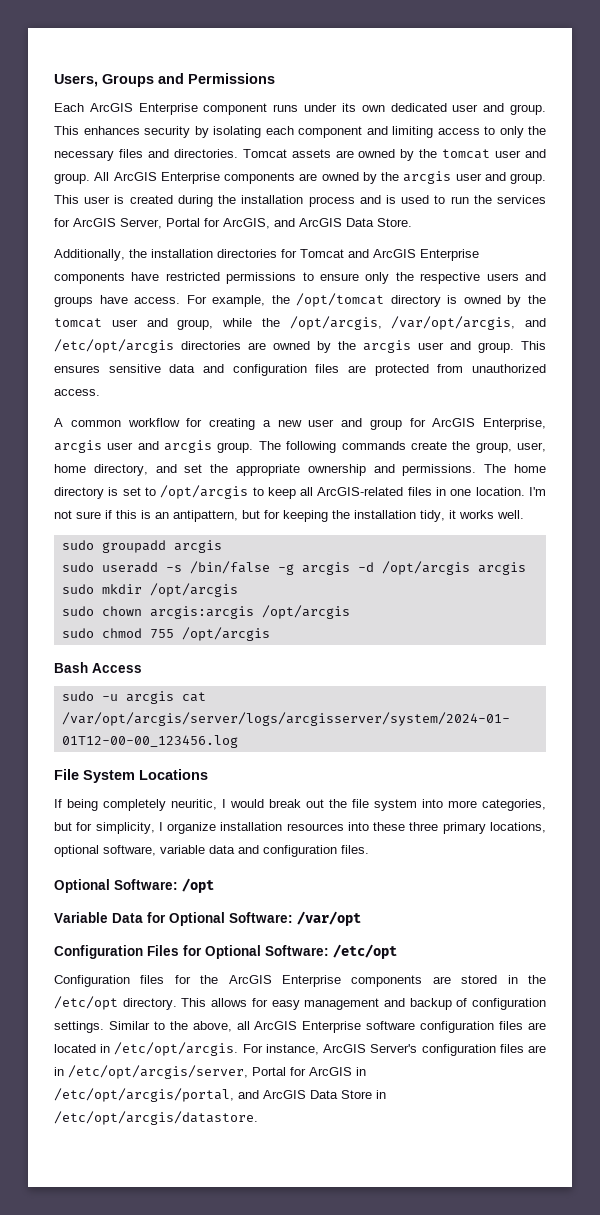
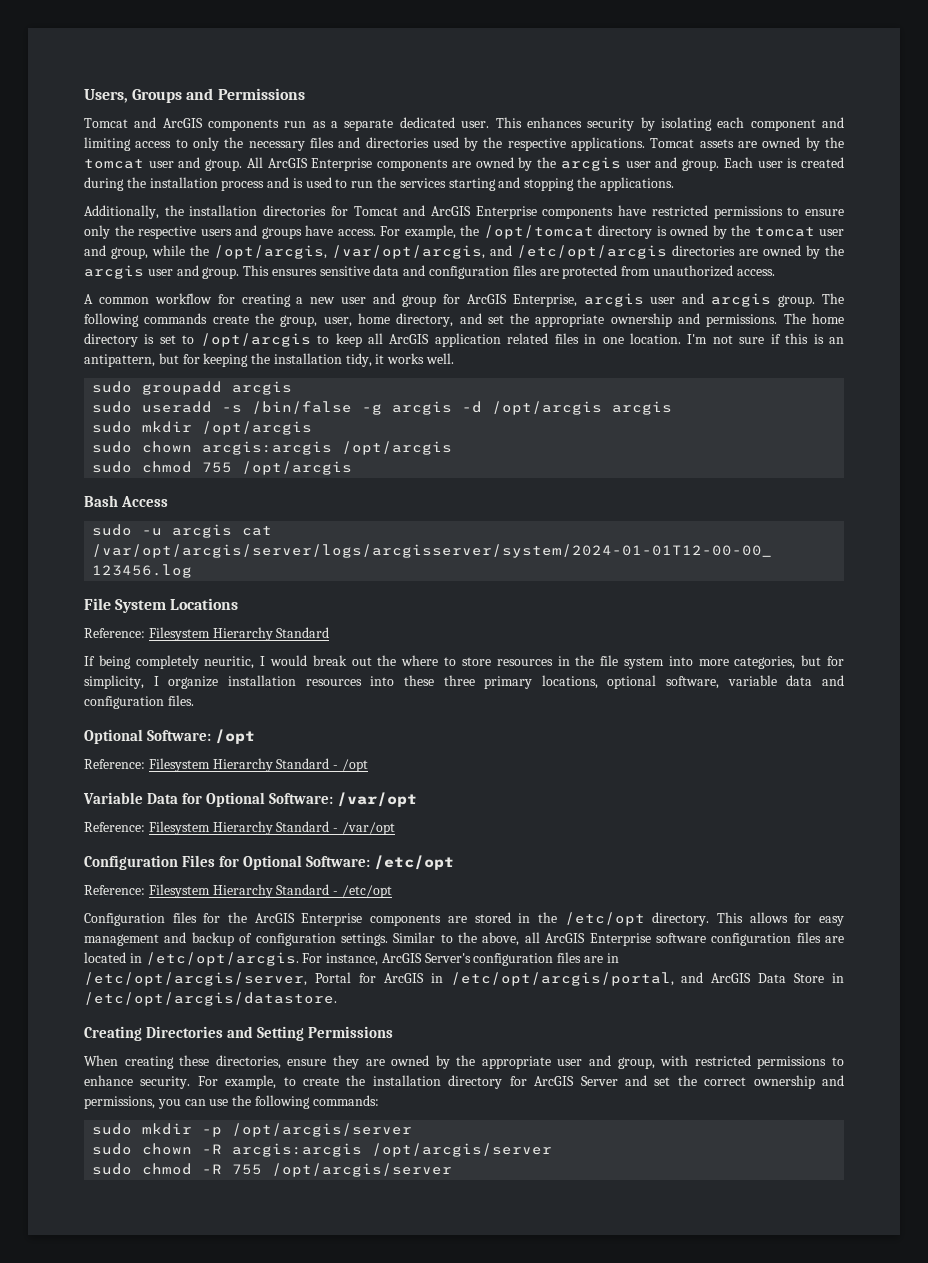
- Each ArcGIS Enterprise component runs under its own dedicated user and group.
+ Tomcat and ArcGIS components run as a separate dedicated user.
- This enhances security by isolating each component and limiting access to only the necessary files and directories.
+ This enhances security by isolating each component and limiting access to only the necessary files and directories used by the respective applications.
- This user is created during the installation process and is used to run the services for ArcGIS Server, Portal for ArcGIS, and ArcGIS Data Store.
+ Each user is created during the installation process and is used to run the services starting and stopping the applications.
- The home directory is set to /opt/arcgis to keep all ArcGIS-related files in one location.
+ The home directory is set to /opt/arcgis to keep all ArcGIS application related files in one location.
  File System Locations
+ Reference: Filesystem Hierarchy Standard
- If being completely neuritic, I would break out the file system into more categories, but for simplicity, I organize installation resources into these three primary locations, optional software, variable data and configuration files.
+ If being completely neuritic, I would break out the where to store resources in the file system into more categories, but for simplicity, I organize installation resources into these three primary locations, optional software, variable data and configuration files.
+ Reference: Filesystem Hierarchy Standard - /opt
+ Reference: Filesystem Hierarchy Standard - /var/opt
+ Reference: Filesystem Hierarchy Standard - /etc/opt
+ Creating Directories and Setting Permissions
+ When creating these directories, ensure they are owned by the appropriate user and group, with restricted permissions to enhance security. For example, to create the installation directory for ArcGIS Server and set the correct ownership and permissions, you can use the following commands:
+ sudo mkdir -p /opt/arcgis/server
+ sudo chown -R arcgis:arcgis /opt/arcgis/server
+ sudo chmod -R 755 /opt/arcgis/server

